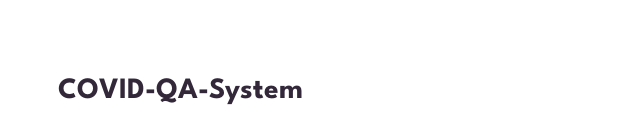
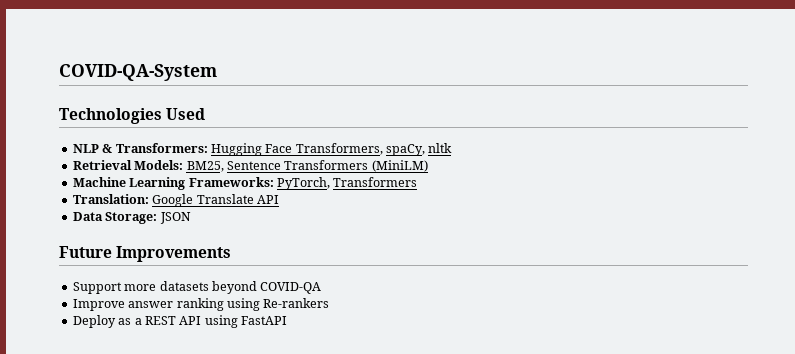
+ Technologies Used
+ NLP & Transformers: Hugging Face Transformers, spaCy, nltk
+ Retrieval Models: BM25, Sentence Transformers (MiniLM)
+ Machine Learning Frameworks: PyTorch, Transformers
+ Translation: Google Translate API
+ Data Storage: JSON
+ Future Improvements
+ Support more datasets beyond COVID-QA
+ Improve answer ranking using Re-rankers
+ Deploy as a REST API using FastAPI

